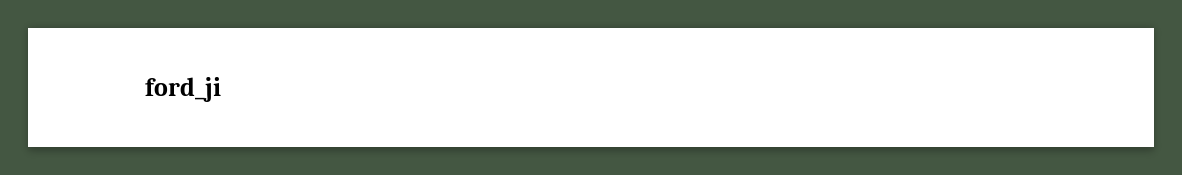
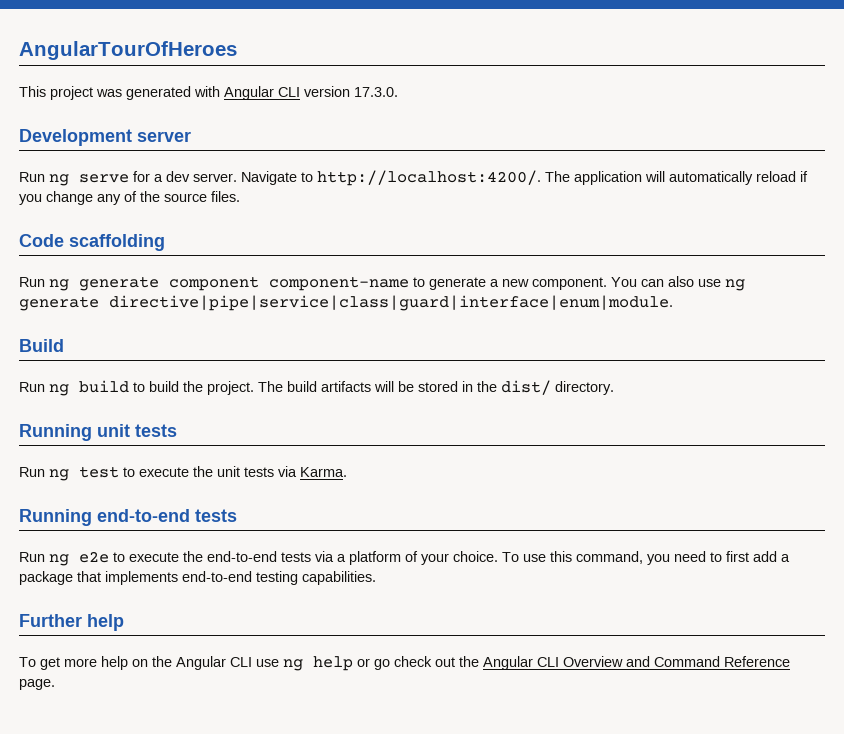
- ford_ji
+ AngularTourOfHeroes
+ This project was generated with Angular CLI version 17.3.0.
+ Development server
+ Run ng serve for a dev server. Navigate to http://localhost:4200/. The application will automatically reload if you change any of the source files.
+ Code scaffolding
+ Run ng generate component component-name to generate a new component. You can also use ng generate directive|pipe|service|class|guard|interface|enum|module.
+ Build
+ Run ng build to build the project. The build artifacts will be stored in the dist/ directory.
+ Running unit tests
+ Run ng test to execute the unit tests via Karma.
+ Running end-to-end tests
+ Run ng e2e to execute the end-to-end tests via a platform of your choice. To use this command, you need to first add a package that implements end-to-end testing capabilities.
+ Further help
+ To get more help on the Angular CLI use ng help or go check out the Angular CLI Overview and Command Reference page.

